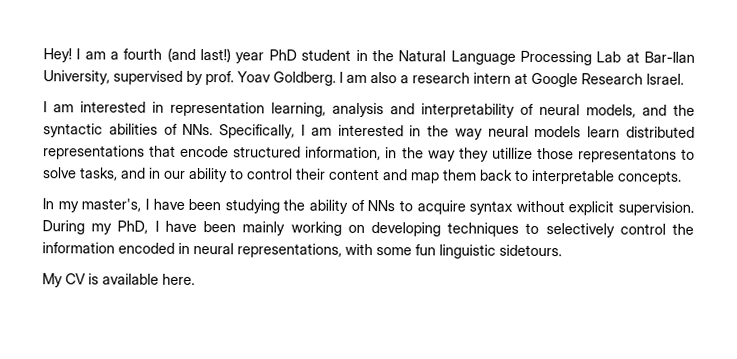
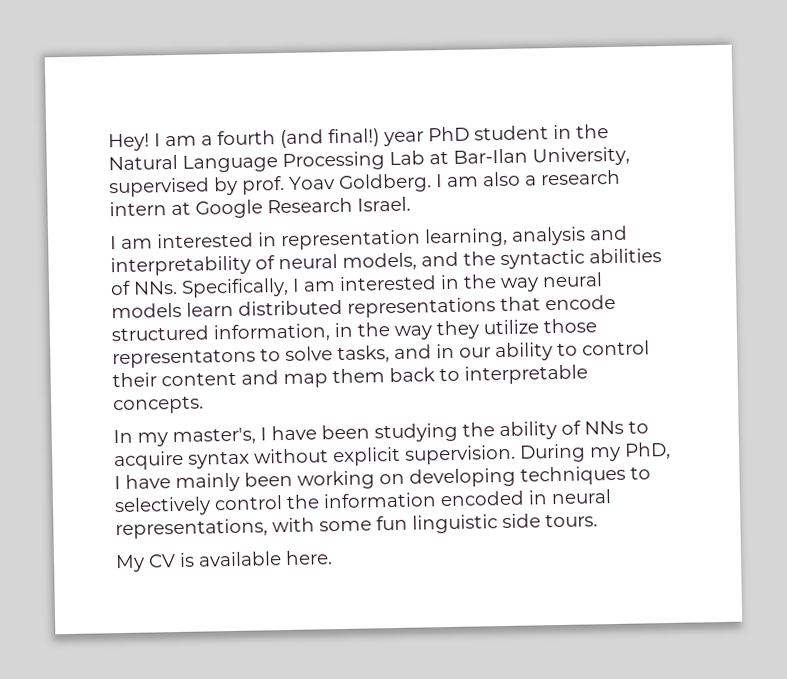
- I am a fourth (and last!) year PhD student in the Natural Language Processing Lab at Bar-Ilan University, supervised by prof. Yoav Goldberg.
+ I am a fourth (and final!) year PhD student in the Natural Language Processing Lab at Bar-Ilan University, supervised by prof. Yoav Goldberg.
- I am interested in representation learning, analysis and interpretability of neural models, and the syntactic abilities of NNs. Specifically, I am interested in the way neural models learn distributed representations that encode structured information, in the way they utillize those representatons to solve tasks, and in our ability to control their content and map them back to interpretable concepts.
+ I am interested in representation learning, analysis and interpretability of neural models, and the syntactic abilities of NNs. Specifically, I am interested in the way neural models learn distributed representations that encode structured information, in the way they utilize those representatons to solve tasks, and in our ability to control their content and map them back to interpretable concepts.
- During my PhD, I have been mainly working on developing techniques to selectively control the information encoded in neural representations, with some fun linguistic sidetours.
+ During my PhD, I have mainly been working on developing techniques to selectively control the information encoded in neural representations, with some fun linguistic side tours.

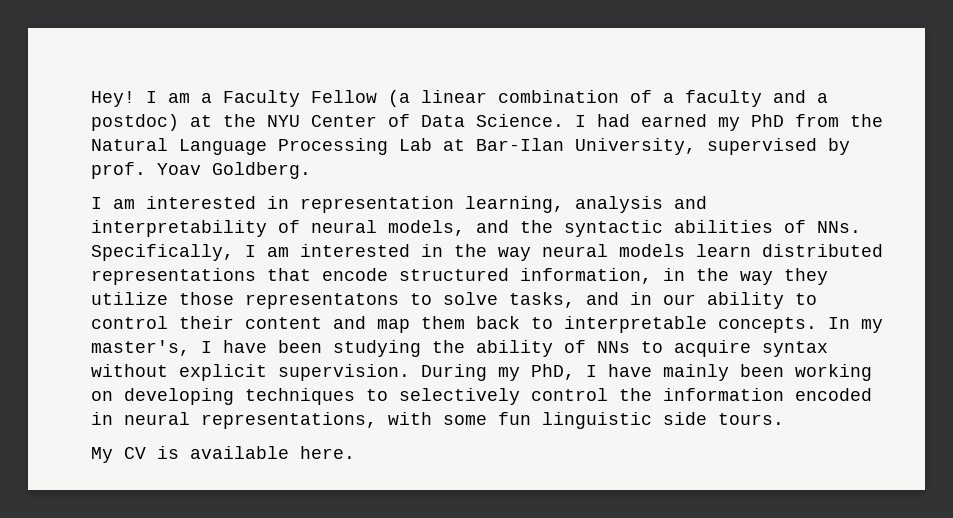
- I am a fourth (and final!) year PhD student in the Natural Language Processing Lab at Bar-Ilan University, supervised by prof. Yoav Goldberg. I am also a research intern at Google Research Israel.
+ I am a Faculty Fellow (a linear combination of a faculty and a postdoc) at the NYU Center of Data Science. I had earned my PhD from the Natural Language Processing Lab at Bar-Ilan University, supervised by prof. Yoav Goldberg.
- I am interested in representation learning, analysis and interpretability of neural models, and the syntactic abilities of NNs. Specifically, I am interested in the way neural models learn distributed representations that encode structured information, in the way they utilize those representatons to solve tasks, and in our ability to control their content and map them back to interpretable concepts.
- In my master's, I have been studying the ability of NNs to acquire syntax without explicit supervision.
+ I am interested in representation learning, analysis and interpretability of neural models, and the syntactic abilities of NNs. Specifically, I am interested in the way neural models learn distributed representations that encode structured information, in the way they utilize those representatons to solve tasks, and in our ability to control their content and map them back to interpretable concepts. In my master's, I have been studying the ability of NNs to acquire syntax without explicit supervision.

